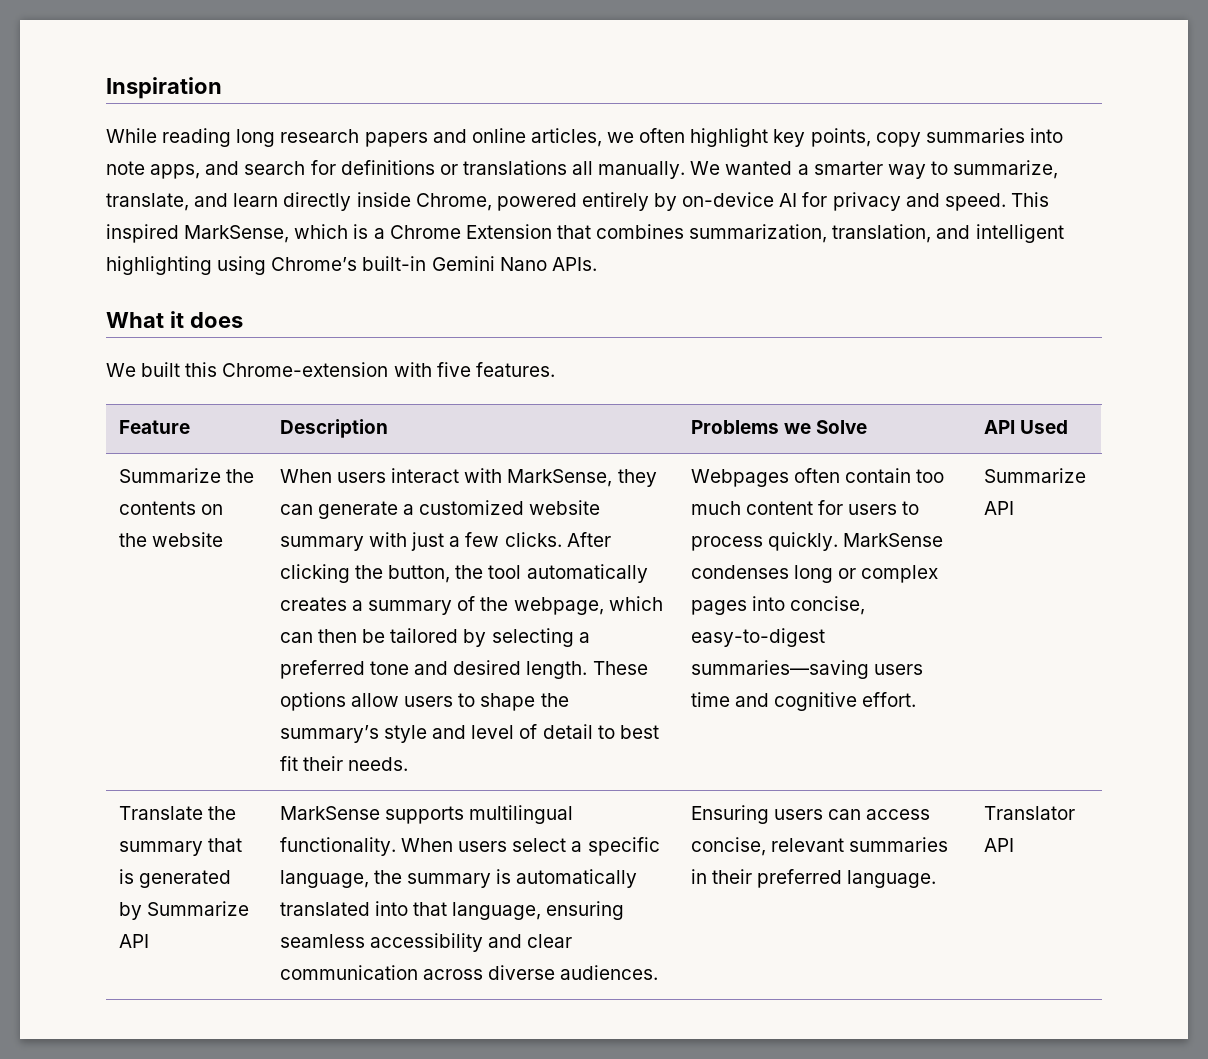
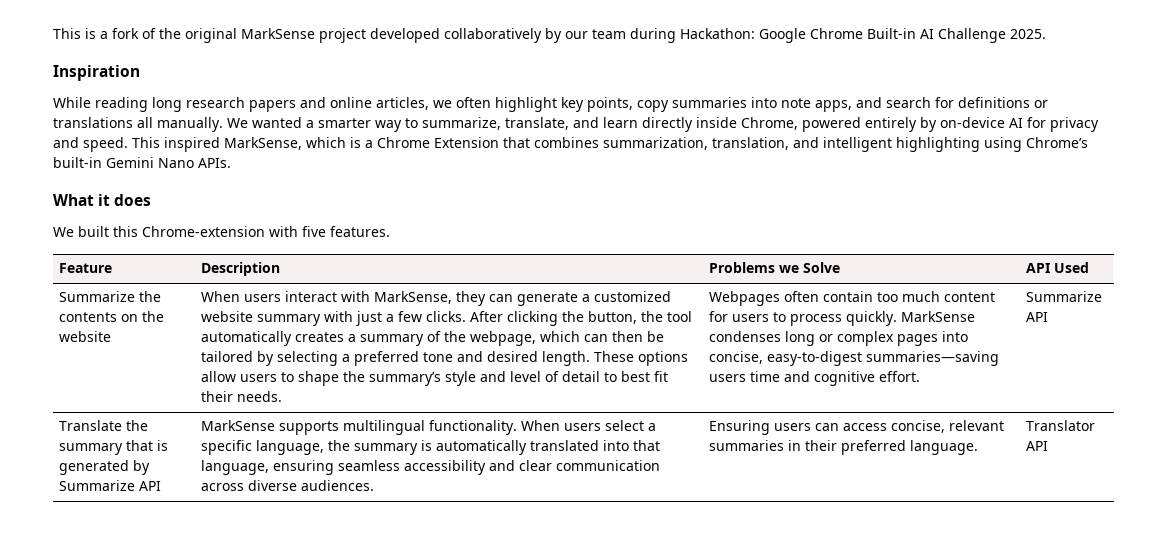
+ This is a fork of the original MarkSense project developed collaboratively by our team during Hackathon: Google Chrome Built-in AI Challenge 2025.

